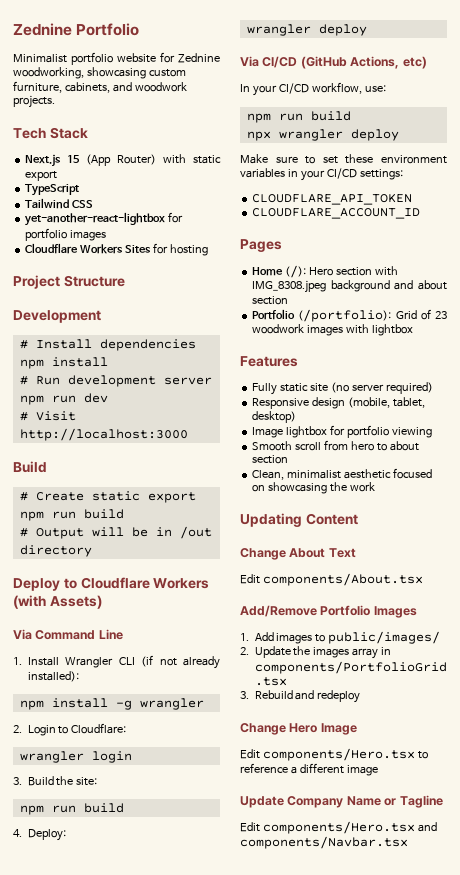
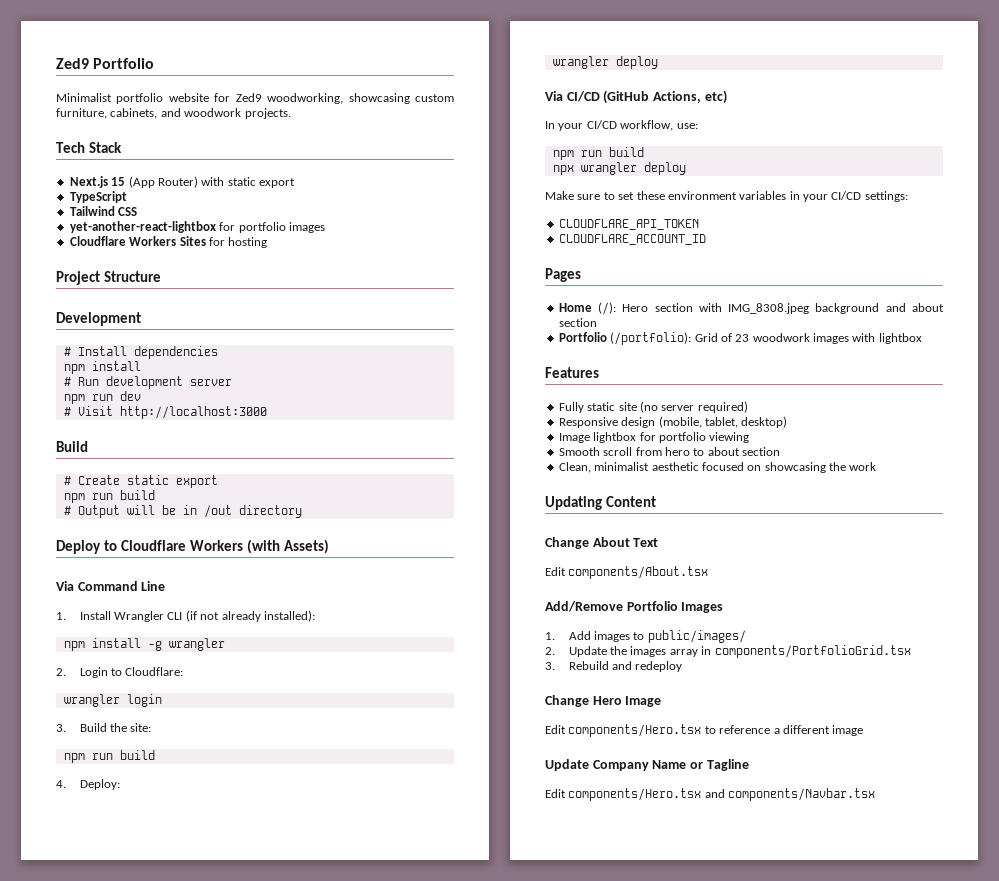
- Zednine Portfolio
+ Zed9 Portfolio
- Minimalist portfolio website for Zednine woodworking, showcasing custom furniture, cabinets, and woodwork projects.
+ Minimalist portfolio website for Zed9 woodworking, showcasing custom furniture, cabinets, and woodwork projects.

